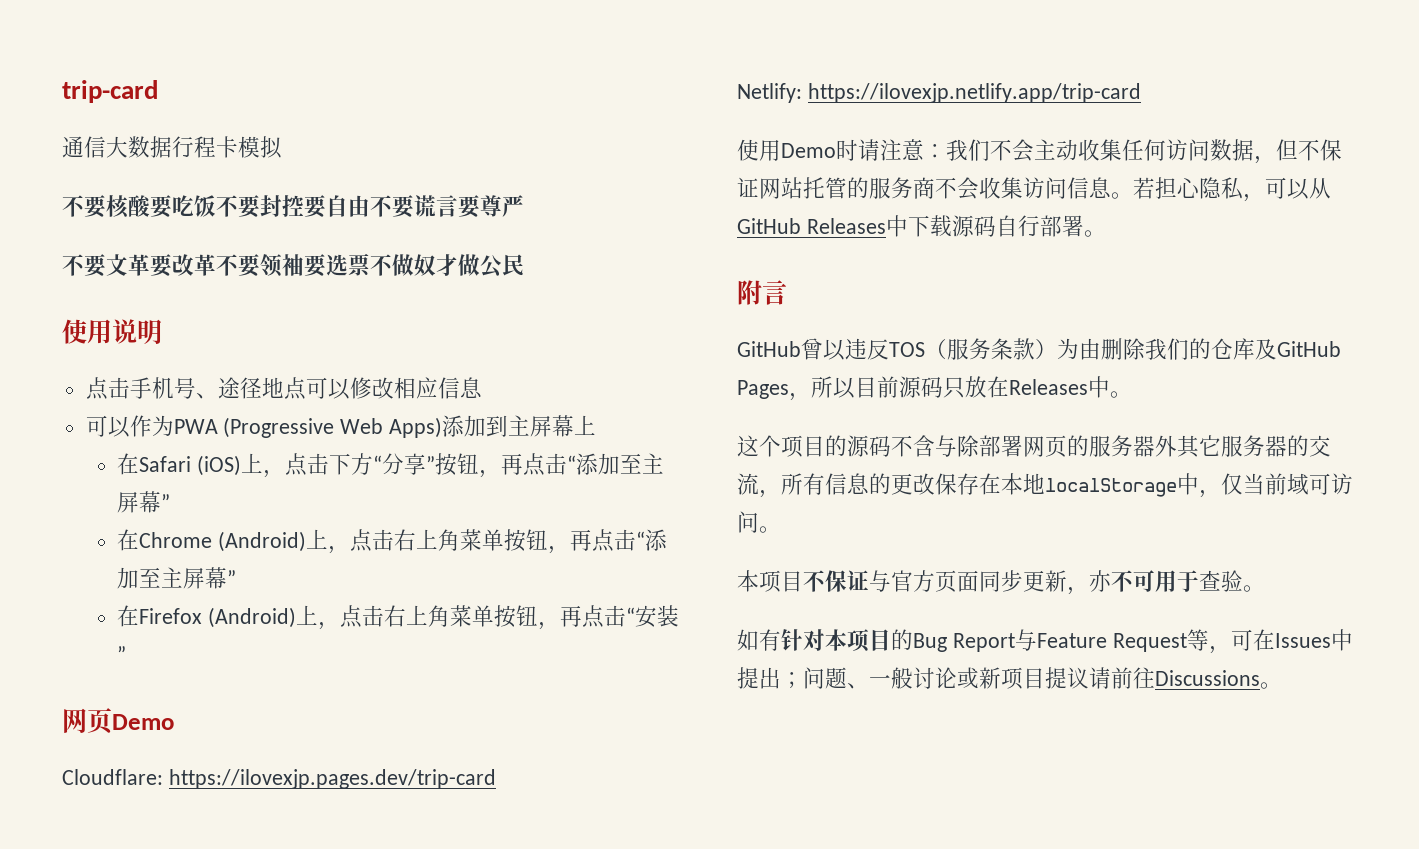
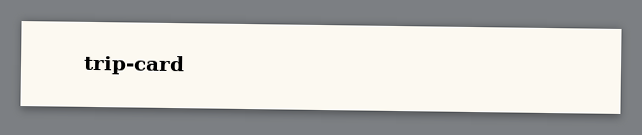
- 通信大数据行程卡模拟
- 不要核酸要吃饭不要封控要自由不要谎言要尊严
- 不要文革要改革不要领袖要选票不做奴才做公民
- 使用说明
- 点击手机号、途径地点可以修改相应信息
- 可以作为PWA (Progressive Web Apps)添加到主屏幕上
- 在Safari (iOS)上，点击下方“分享”按钮，再点击“添加至主屏幕”
- 在Chrome (Android)上，点击右上角菜单按钮，再点击“添加至主屏幕”
- 在Firefox (Android)上，点击右上角菜单按钮，再点击“安装”
- 网页Demo
- Cloudflare: https://ilovexjp.pages.dev/trip-card
- Netlify: https://ilovexjp.netlify.app/trip-card
- 使用Demo时请注意：我们不会主动收集任何访问数据，但不保证网站托管的服务商不会收集访问信息。若担心隐私，可以从GitHub Releases中下载源码自行部署。
- 附言
- GitHub曾以违反TOS（服务条款）为由删除我们的仓库及GitHub Pages，所以目前源码只放在Releases中。
- 这个项目的源码不含与除部署网页的服务器外其它服务器的交流，所有信息的更改保存在本地localStorage中，仅当前域可访问。
- 本项目不保证与官方页面同步更新，亦不可用于查验。
- 如有针对本项目的Bug Report与Feature Request等，可在Issues中提出；问题、一般讨论或新项目提议请前往Discussions。

